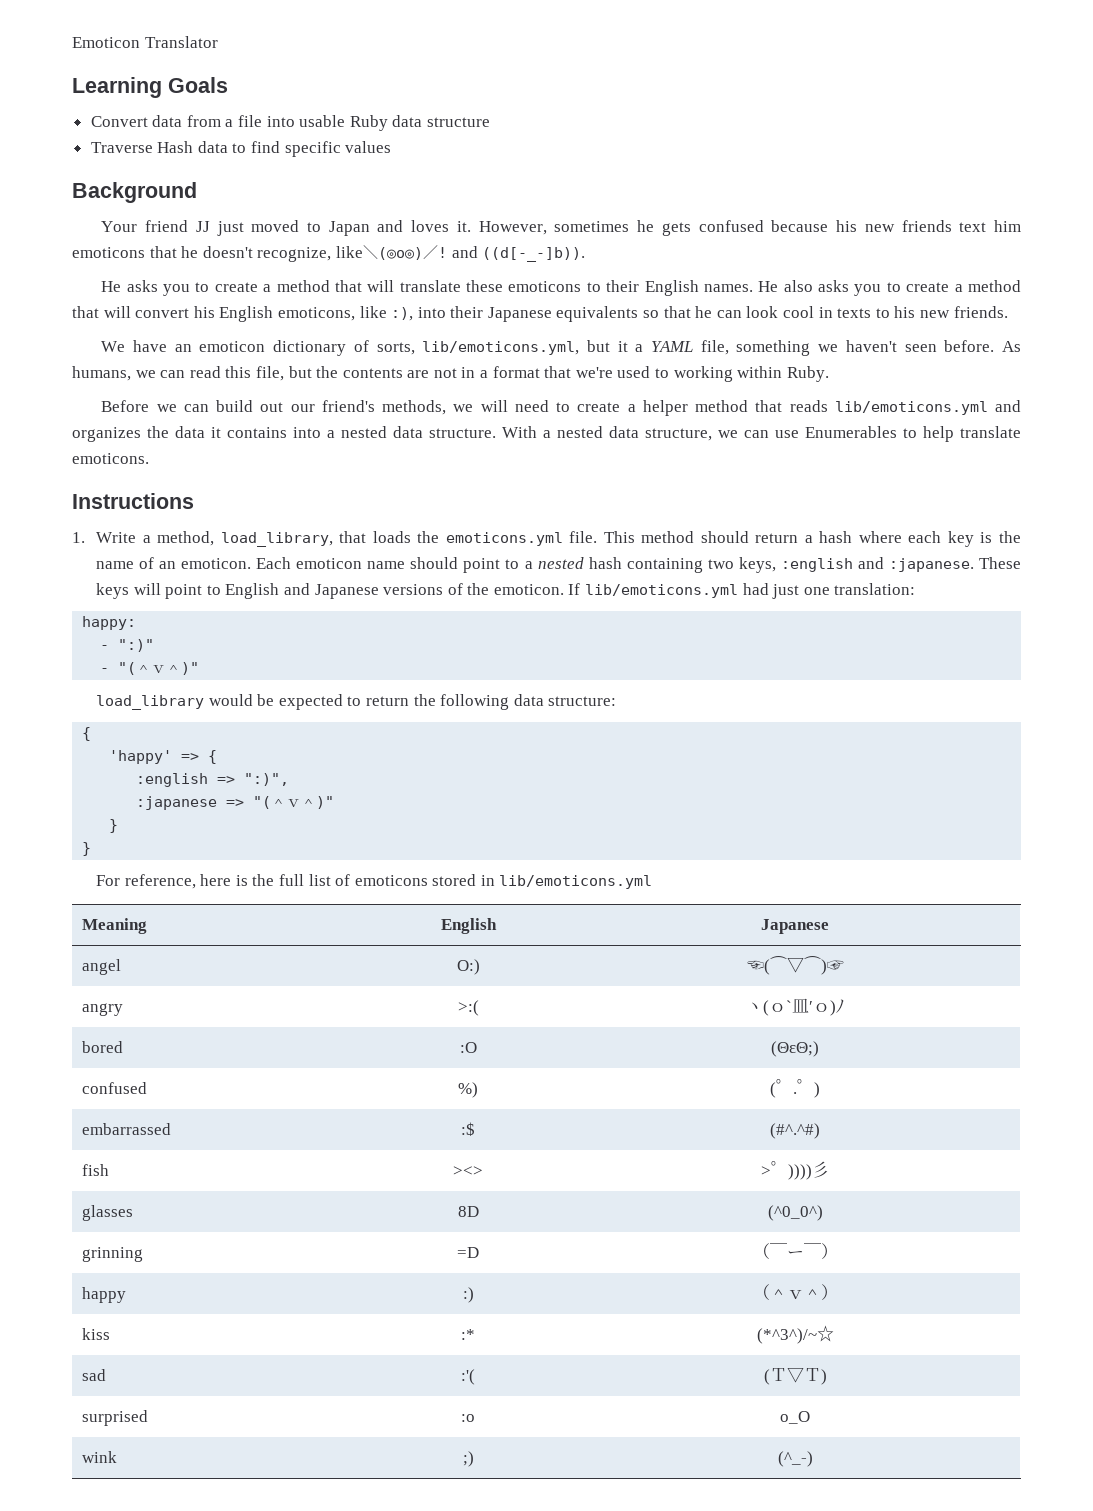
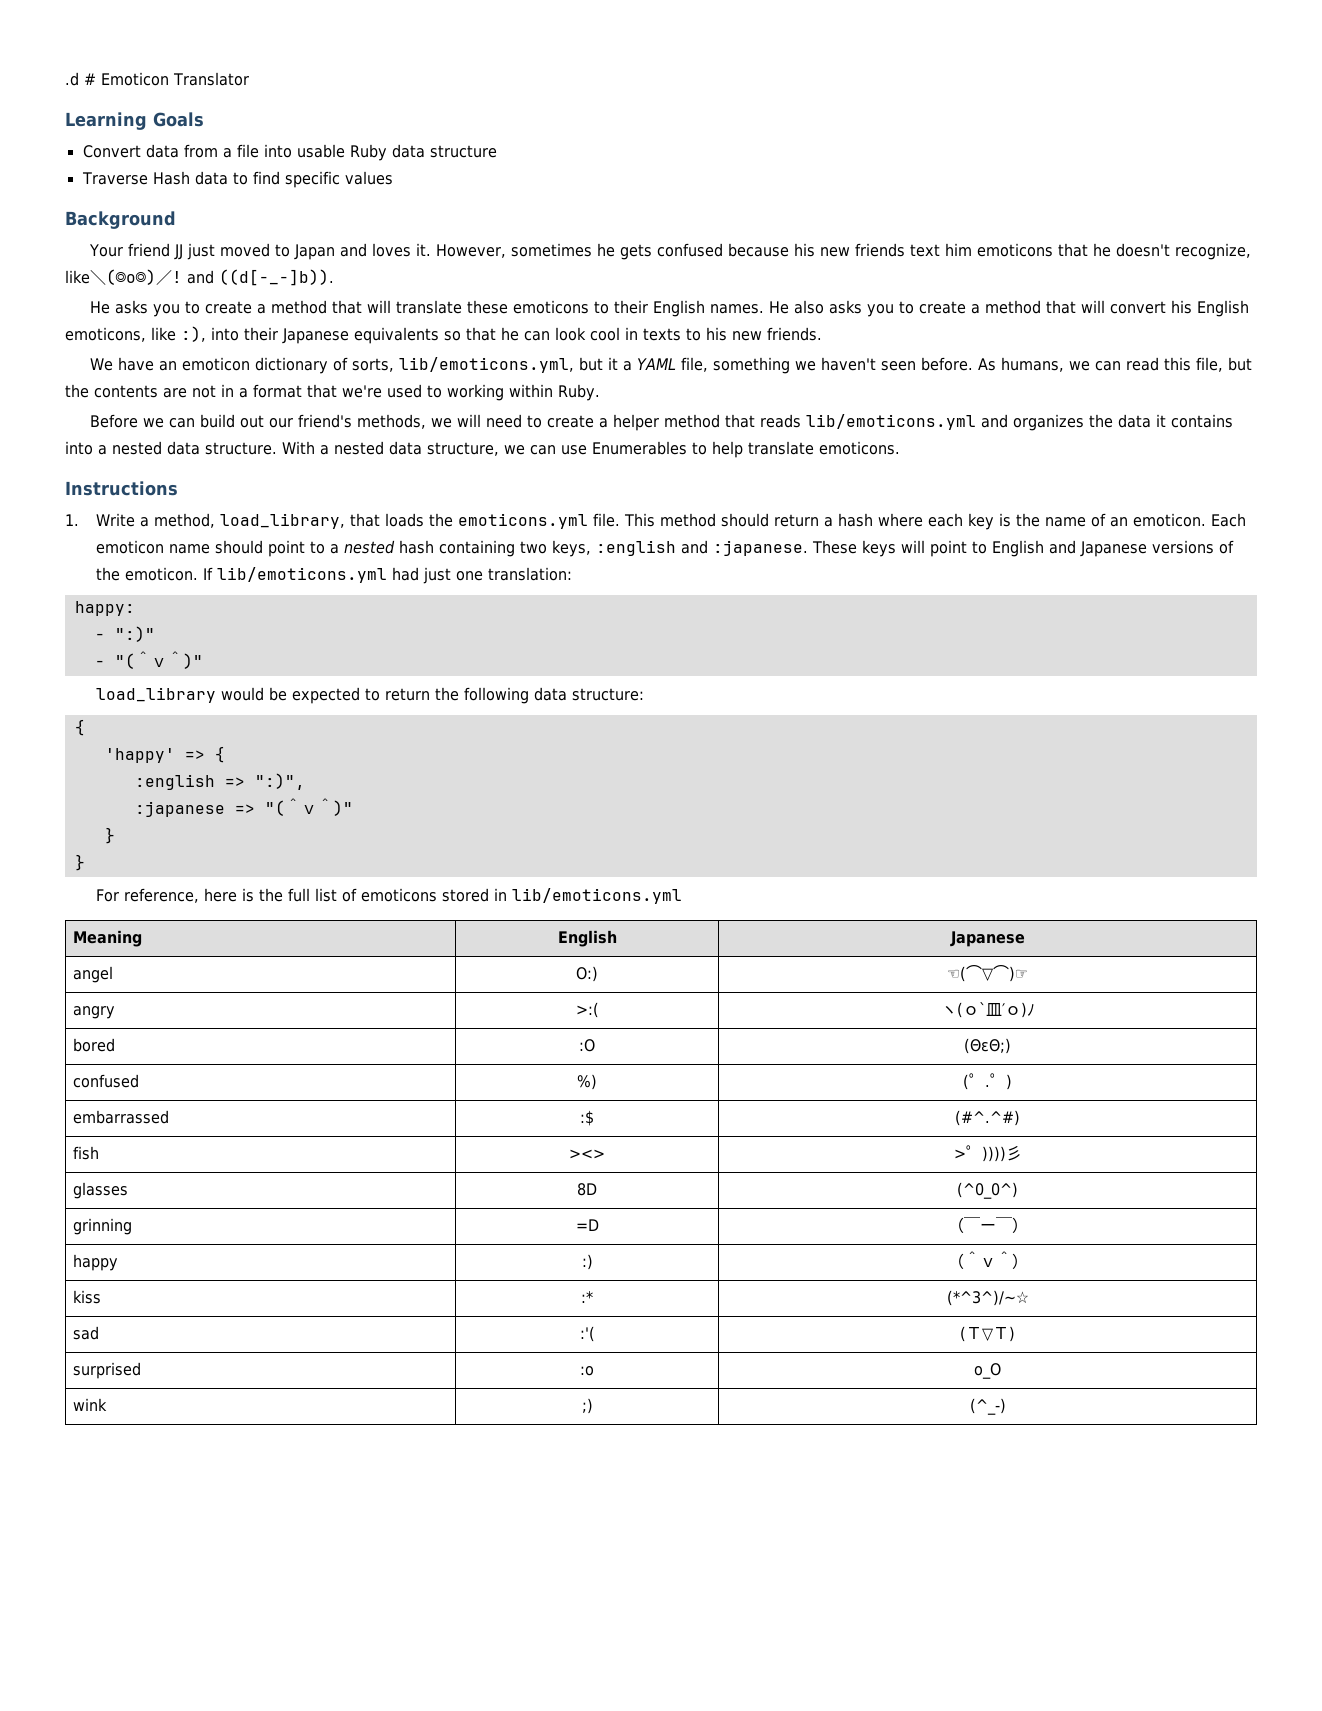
- Emoticon Translator
+ .d # Emoticon Translator

